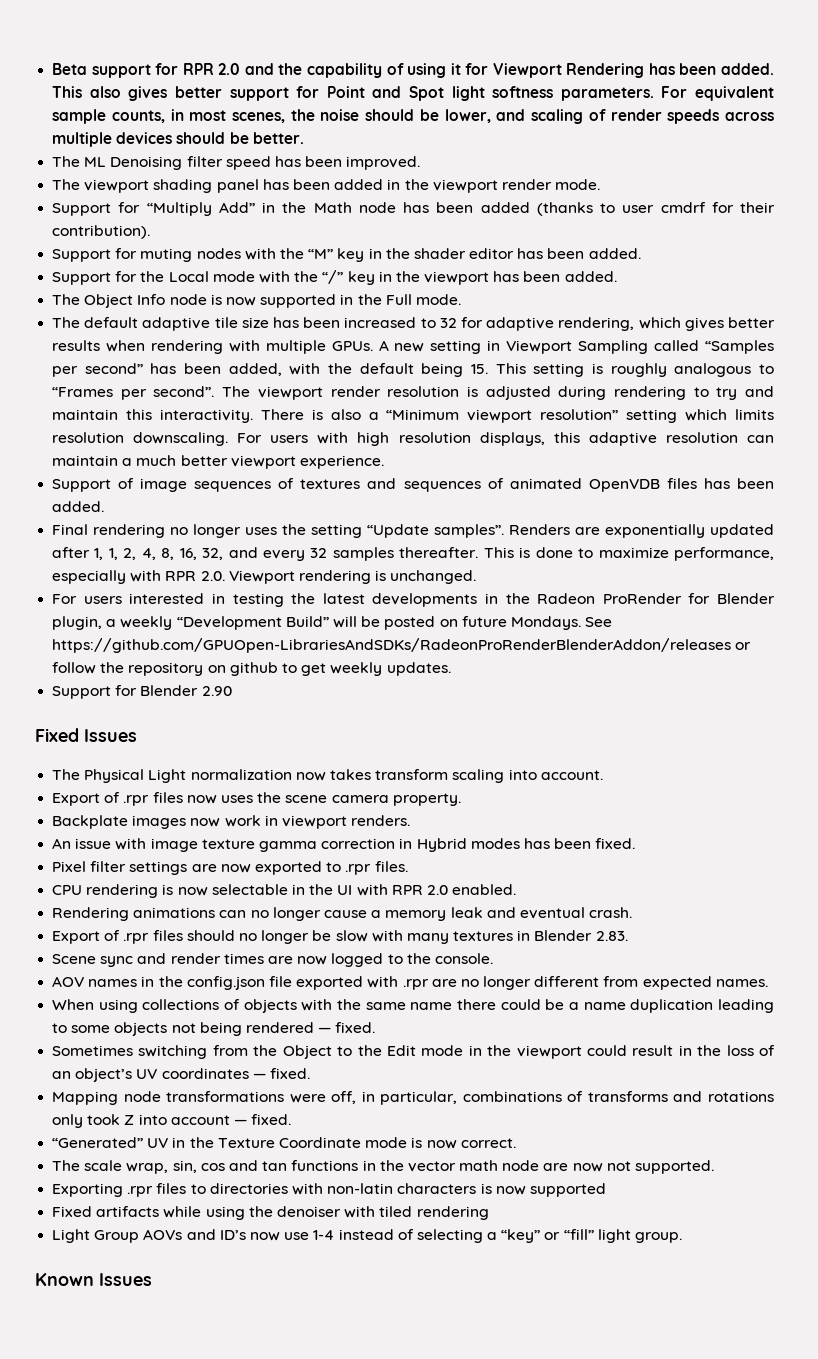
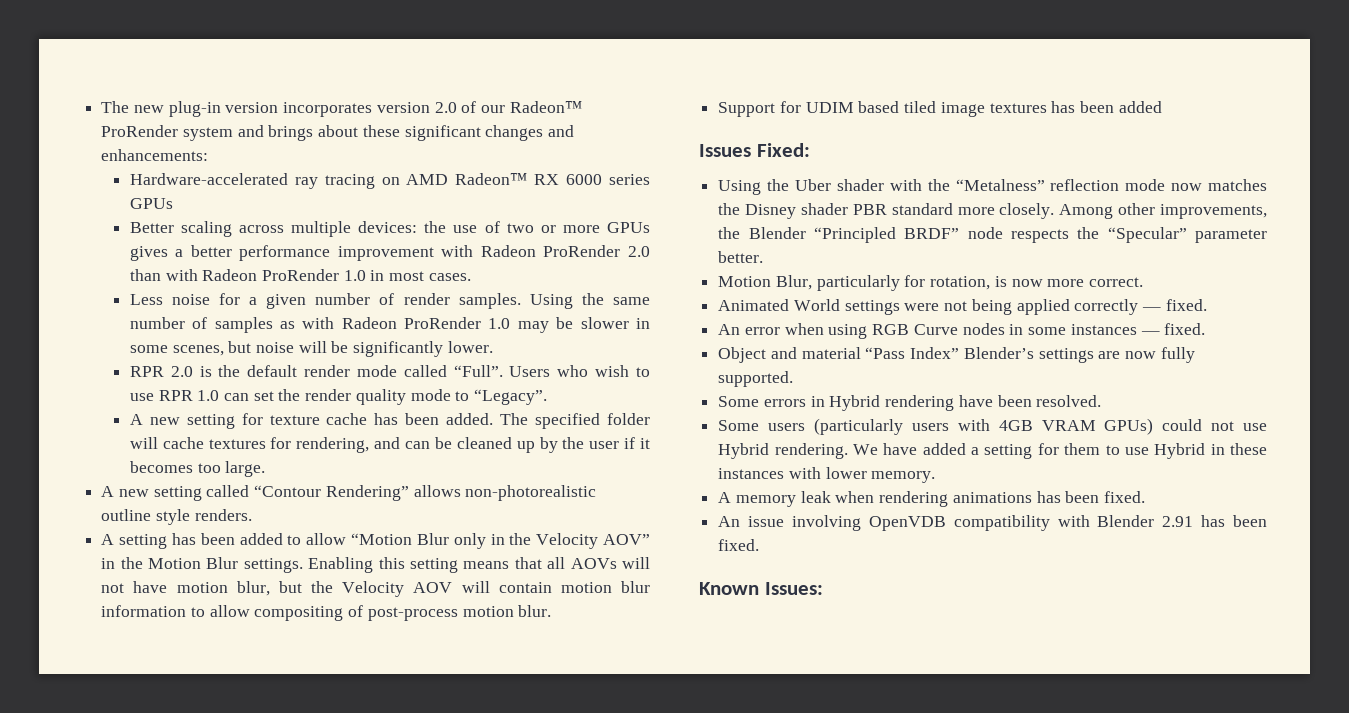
- Beta support for RPR 2.0 and the capability of using it for Viewport Rendering has been added. This also gives better support for Point and Spot light softness parameters. For equivalent sample counts, in most scenes, the noise should be lower, and scaling of render speeds across multiple devices should be better.
- The ML Denoising filter speed has been improved.
- The viewport shading panel has been added in the viewport render mode.
- Support for “Multiply Add” in the Math node has been added (thanks to user cmdrf for their contribution).
- Support for muting nodes with the “M” key in the shader editor has been added.
- Support for the Local mode with the “/” key in the viewport has been added.
- The Object Info node is now supported in the Full mode.
- The default adaptive tile size has been increased to 32 for adaptive rendering, which gives better results when rendering with multiple GPUs. A new setting in Viewport Sampling called “Samples per second” has been added, with the default being 15. This setting is roughly analogous to “Frames per second”. The viewport render resolution is adjusted during rendering to try and maintain this interactivity. There is also a “Minimum viewport resolution” setting which limits resolution downscaling. For users with high resolution displays, this adaptive resolution can maintain a much better viewport experience.
- Support of image sequences of textures and sequences of animated OpenVDB files has been added.
- Final rendering no longer uses the setting “Update samples”. Renders are exponentially updated after 1, 1, 2, 4, 8, 16, 32, and every 32 samples thereafter. This is done to maximize performance, especially with RPR 2.0. Viewport rendering is unchanged.
- For users interested in testing the latest developments in the Radeon ProRender for Blender plugin, a weekly “Development Build” will be posted on future Mondays. See https://github.com/GPUOpen-LibrariesAndSDKs/RadeonProRenderBlenderAddon/releases or follow the repository on github to get weekly updates.
- Support for Blender 2.90
- Fixed Issues
- The Physical Light normalization now takes transform scaling into account.
- Export of .rpr files now uses the scene camera property.
- Backplate images now work in viewport renders.
- An issue with image texture gamma correction in Hybrid modes has been fixed.
- Pixel filter settings are now exported to .rpr files.
- CPU rendering is now selectable in the UI with RPR 2.0 enabled.
- Rendering animations can no longer cause a memory leak and eventual crash.
- Export of .rpr files should no longer be slow with many textures in Blender 2.83.
- Scene sync and render times are now logged to the console.
- AOV names in the config.json file exported with .rpr are no longer different from expected names.
- When using collections of objects with the same name there could be a name duplication leading to some objects not being rendered — fixed.
- Sometimes switching from the Object to the Edit mode in the viewport could result in the loss of an object’s UV coordinates — fixed.
- Mapping node transformations were off, in particular, combinations of transforms and rotations only took Z into account — fixed.
- “Generated” UV in the Texture Coordinate mode is now correct.
- The scale wrap, sin, cos and tan functions in the vector math node are now not supported.
- Exporting .rpr files to directories with non-latin characters is now supported
- Fixed artifacts while using the denoiser with tiled rendering
- Light Group AOVs and ID’s now use 1-4 instead of selecting a “key” or “fill” light group.
+ The new plug-in version incorporates version 2.0 of our Radeon™ ProRender system and brings about these significant changes and enhancements:
+ Hardware-accelerated ray tracing on AMD Radeon™ RX 6000 series GPUs
+ Better scaling across multiple devices: the use of two or more GPUs gives a better performance improvement with Radeon ProRender 2.0 than with Radeon ProRender 1.0 in most cases.
+ Less noise for a given number of render samples. Using the same number of samples as with Radeon ProRender 1.0 may be slower in some scenes, but noise will be significantly lower.
+ RPR 2.0 is the default render mode called “Full”. Users who wish to use RPR 1.0 can set the render quality mode to “Legacy”.
+ A new setting for texture cache has been added. The specified folder will cache textures for rendering, and can be cleaned up by the user if it becomes too large.
+ A new setting called “Contour Rendering” allows non-photorealistic outline style renders.
+ A setting has been added to allow “Motion Blur only in the Velocity AOV” in the Motion Blur settings. Enabling this setting means that all AOVs will not have motion blur, but the Velocity AOV will contain motion blur information to allow compositing of post-process motion blur.
+ Support for UDIM based tiled image textures has been added
+ Issues Fixed:
+ Using the Uber shader with the “Metalness” reflection mode now matches the Disney shader PBR standard more closely. Among other improvements, the Blender “Principled BRDF” node respects the “Specular” parameter better.
+ Motion Blur, particularly for rotation, is now more correct.
+ Animated World settings were not being applied correctly — fixed.
+ An error when using RGB Curve nodes in some instances — fixed.
+ Object and material “Pass Index” Blender’s settings are now fully supported.
+ Some errors in Hybrid rendering have been resolved.
+ Some users (particularly users with 4GB VRAM GPUs) could not use Hybrid rendering. We have added a setting for them to use Hybrid in these instances with lower memory.
+ A memory leak when rendering animations has been fixed.
+ An issue involving OpenVDB compatibility with Blender 2.91 has been fixed.
- Known Issues
+ Known Issues:

